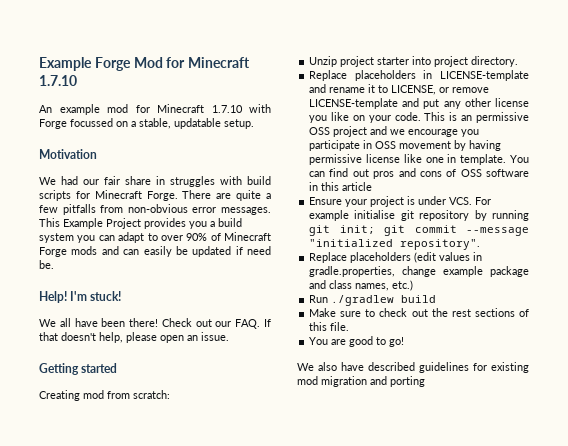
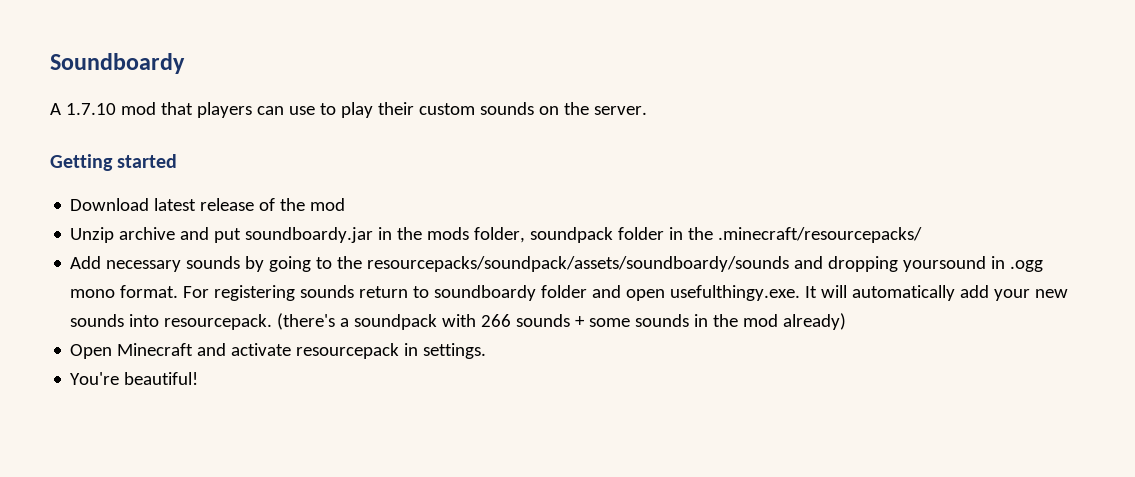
- Example Forge Mod for Minecraft 1.7.10
- An example mod for Minecraft 1.7.10 with Forge focussed on a stable, updatable setup.
- Motivation
- We had our fair share in struggles with build scripts for Minecraft Forge. There are quite a few pitfalls from non-obvious error messages. This Example Project provides you a build system you can adapt to over 90% of Minecraft Forge mods and can easily be updated if need be.
- Help! I'm stuck!
- We all have been there! Check out our FAQ. If that doesn't help, please open an issue.
+ Soundboardy
+ A 1.7.10 mod that players can use to play their custom sounds on the server.
  Getting started
- Creating mod from scratch:
+ Download latest release of the mod
- Unzip project starter into project directory.
- Replace placeholders in LICENSE-template and rename it to LICENSE, or remove LICENSE-template and put any other license you like on your code. This is an permissive OSS project and we encourage you participate in OSS movement by having permissive license like one in template. You can find out pros and cons of OSS software in this article
- Ensure your project is under VCS. For example initialise git repository by running git init; git commit --message "initialized repository".
- Replace placeholders (edit values in gradle.properties, change example package and class names, etc.)
- Run ./gradlew build
- Make sure to check out the rest sections of this file.
- You are good to go!
- We also have described guidelines for existing mod migration and porting
+ Unzip archive and put soundboardy.jar in the mods folder, soundpack folder in the .minecraft/resourcepacks/
+ Add necessary sounds by going to the resourcepacks/soundpack/assets/soundboardy/sounds and dropping yoursound in .ogg mono format. For registering sounds return to soundboardy folder and open usefulthingy.exe. It will automatically add your new sounds into resourcepack. (there's a soundpack with 266 sounds + some sounds in the mod already)
+ Open Minecraft and activate resourcepack in settings.
+ You're beautiful!

